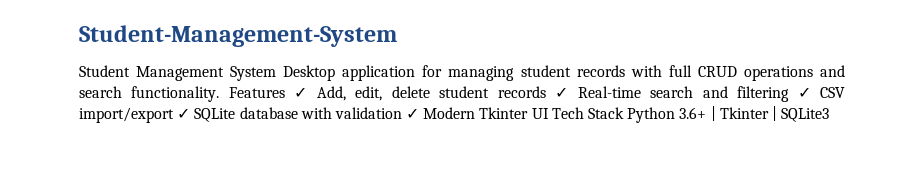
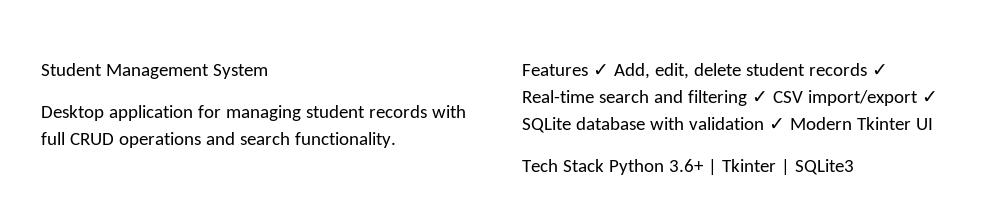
- Student-Management-System
- Student Management System Desktop application for managing student records with full CRUD operations and search functionality. Features ✓ Add, edit, delete student records ✓ Real-time search and filtering ✓ CSV import/export ✓ SQLite database with validation ✓ Modern Tkinter UI Tech Stack Python 3.6+ | Tkinter | SQLite3
+ Student Management System
+ Desktop application for managing student records with full CRUD operations and search functionality.
+ Features ✓ Add, edit, delete student records ✓ Real-time search and filtering ✓ CSV import/export ✓ SQLite database with validation ✓ Modern Tkinter UI
+ Tech Stack Python 3.6+ | Tkinter | SQLite3

